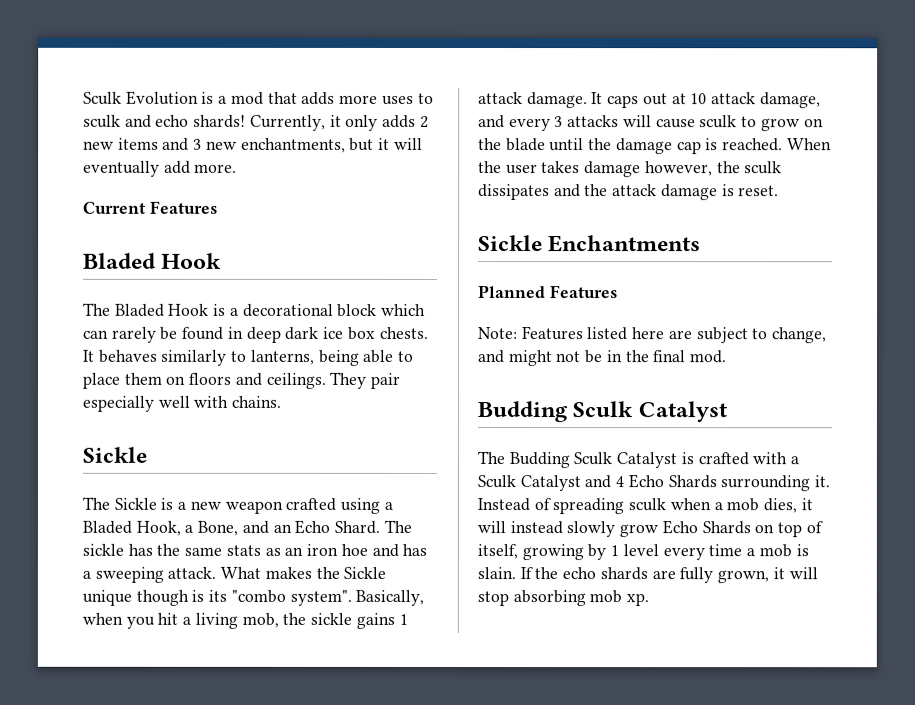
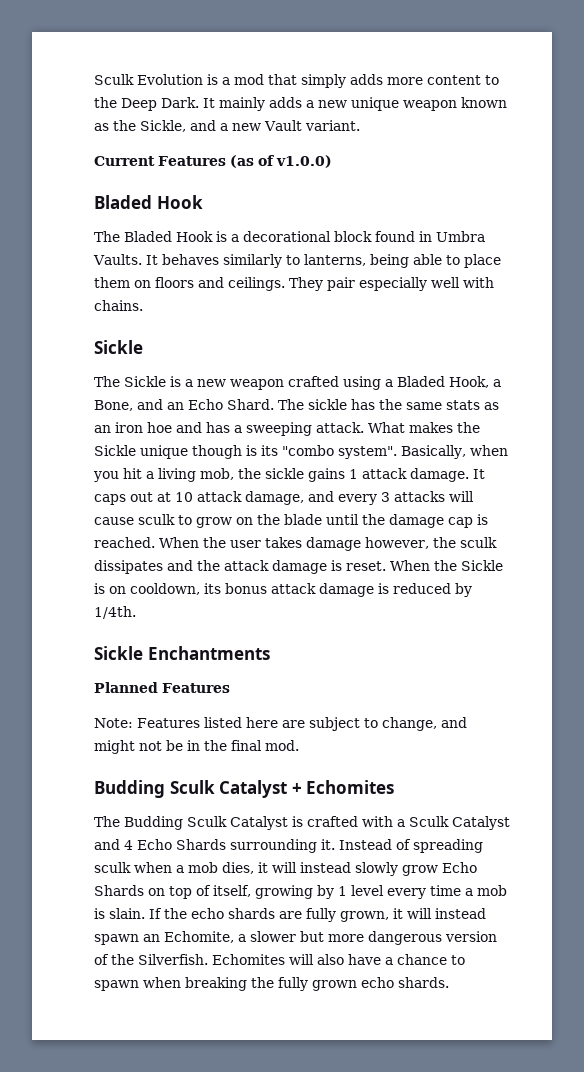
- Sculk Evolution is a mod that adds more uses to sculk and echo shards! Currently, it only adds 2 new items and 3 new enchantments, but it will eventually add more.
+ Sculk Evolution is a mod that simply adds more content to the Deep Dark. It mainly adds a new unique weapon known as the Sickle, and a new Vault variant.
- Current Features
+ Current Features (as of v1.0.0)
- The Bladed Hook is a decorational block which can rarely be found in deep dark ice box chests.
+ The Bladed Hook is a decorational block found in Umbra Vaults.
+ When the Sickle is on cooldown, its bonus attack damage is reduced by 1/4th.
  Note: Features listed here are subject to change, and might not be in the final mod.
- Budding Sculk Catalyst
+ Budding Sculk Catalyst + Echomites
- If the echo shards are fully grown, it will stop absorbing mob xp.
+ If the echo shards are fully grown, it will instead spawn an Echomite, a slower but more dangerous version of the Silverfish. Echomites will also have a chance to spawn when breaking the fully grown echo shards.

